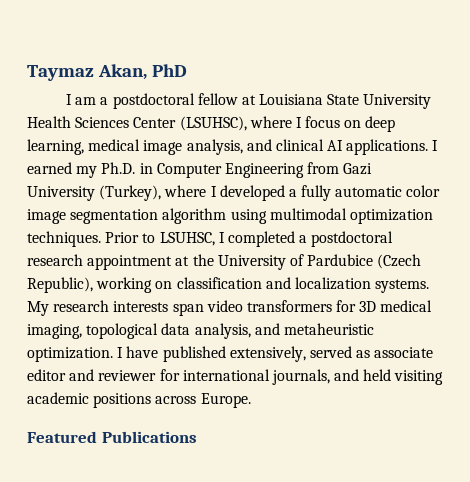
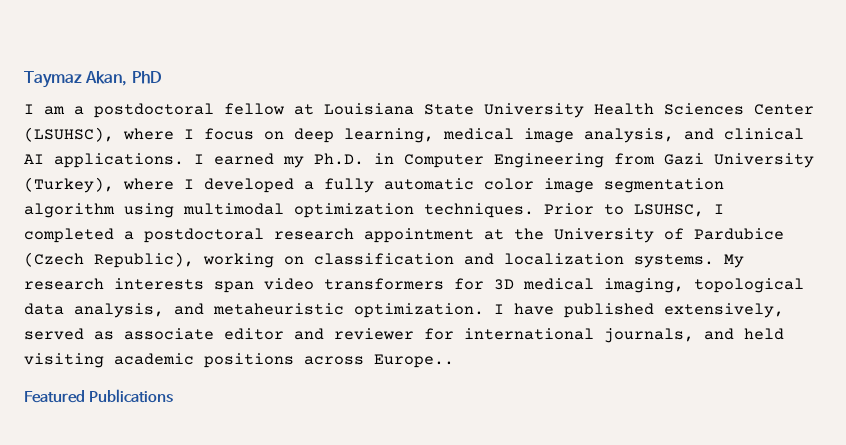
- I have published extensively, served as associate editor and reviewer for international journals, and held visiting academic positions across Europe.
+ I have published extensively, served as associate editor and reviewer for international journals, and held visiting academic positions across Europe..

